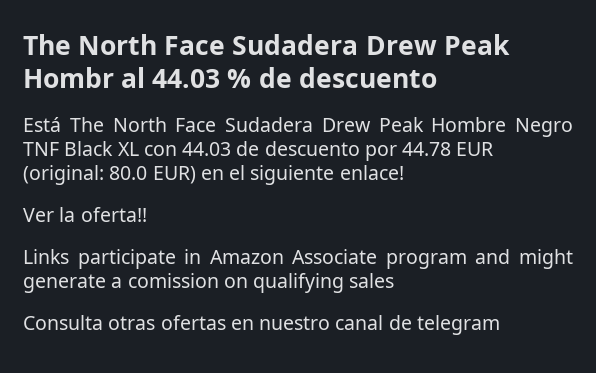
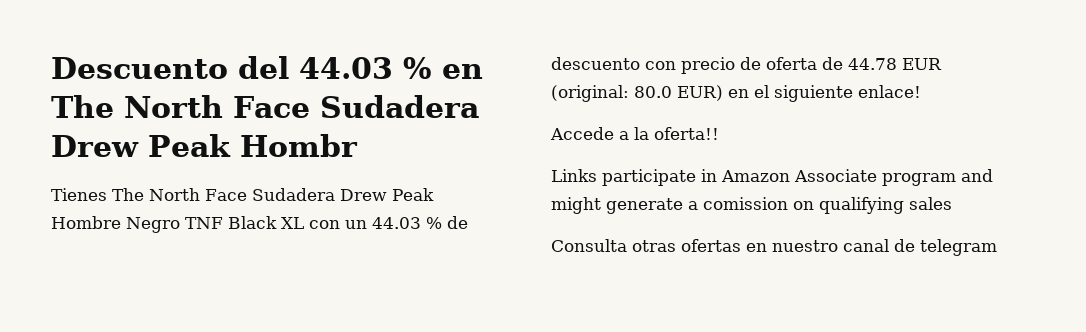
- The North Face Sudadera Drew Peak Hombr al 44.03 % de descuento
- Está The North Face Sudadera Drew Peak Hombre Negro TNF Black XL con 44.03 de descuento por 44.78 EUR (original: 80.0 EUR) en el siguiente enlace!
+ Descuento del 44.03 % en The North Face Sudadera Drew Peak Hombr
+ Tienes The North Face Sudadera Drew Peak Hombre Negro TNF Black XL con un 44.03 % de descuento con precio de oferta de 44.78 EUR (original: 80.0 EUR) en el siguiente enlace!
- Ver la oferta!!
+ Accede a la oferta!!

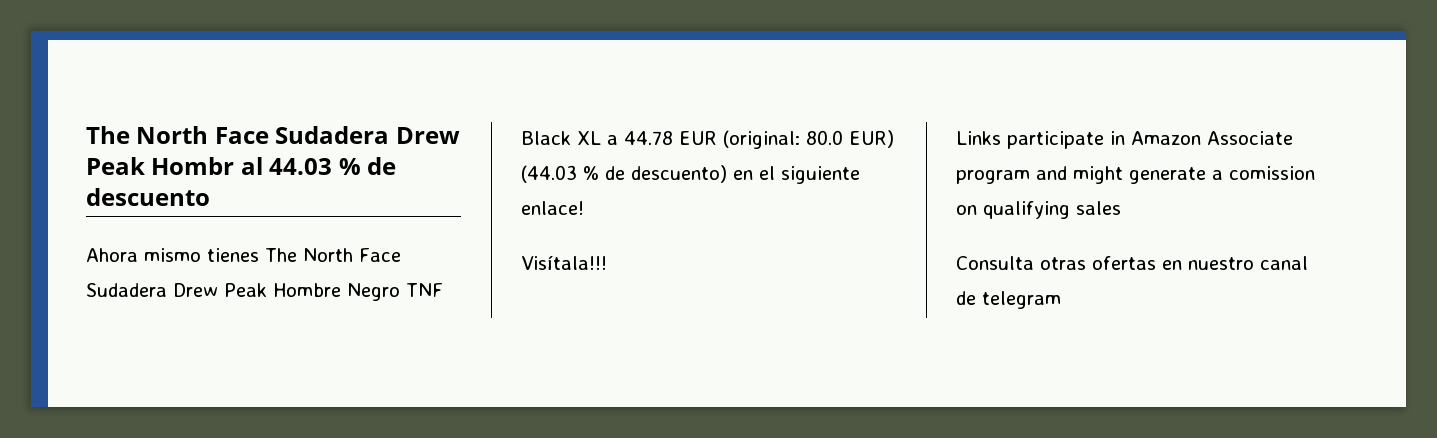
- Descuento del 44.03 % en The North Face Sudadera Drew Peak Hombr
- Tienes The North Face Sudadera Drew Peak Hombre Negro TNF Black XL con un 44.03 % de descuento con precio de oferta de 44.78 EUR (original: 80.0 EUR) en el siguiente enlace!
+ The North Face Sudadera Drew Peak Hombr al 44.03 % de descuento
+ Ahora mismo tienes The North Face Sudadera Drew Peak Hombre Negro TNF Black XL a 44.78 EUR (original: 80.0 EUR) (44.03 % de descuento) en el siguiente enlace!
- Accede a la oferta!!
+ Visítala!!!

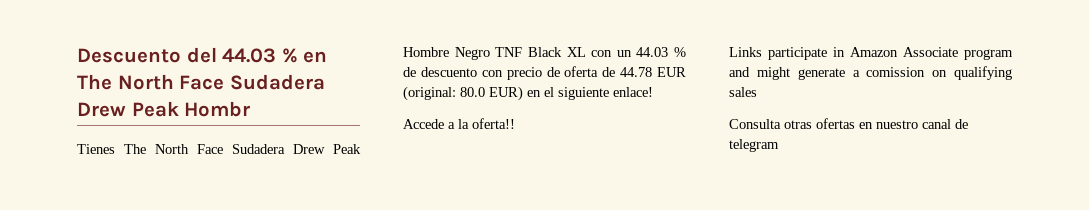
- The North Face Sudadera Drew Peak Hombr al 44.03 % de descuento
- Ahora mismo tienes The North Face Sudadera Drew Peak Hombre Negro TNF Black XL a 44.78 EUR (original: 80.0 EUR) (44.03 % de descuento) en el siguiente enlace!
+ Descuento del 44.03 % en The North Face Sudadera Drew Peak Hombr
+ Tienes The North Face Sudadera Drew Peak Hombre Negro TNF Black XL con un 44.03 % de descuento con precio de oferta de 44.78 EUR (original: 80.0 EUR) en el siguiente enlace!
- Visítala!!!
+ Accede a la oferta!!

